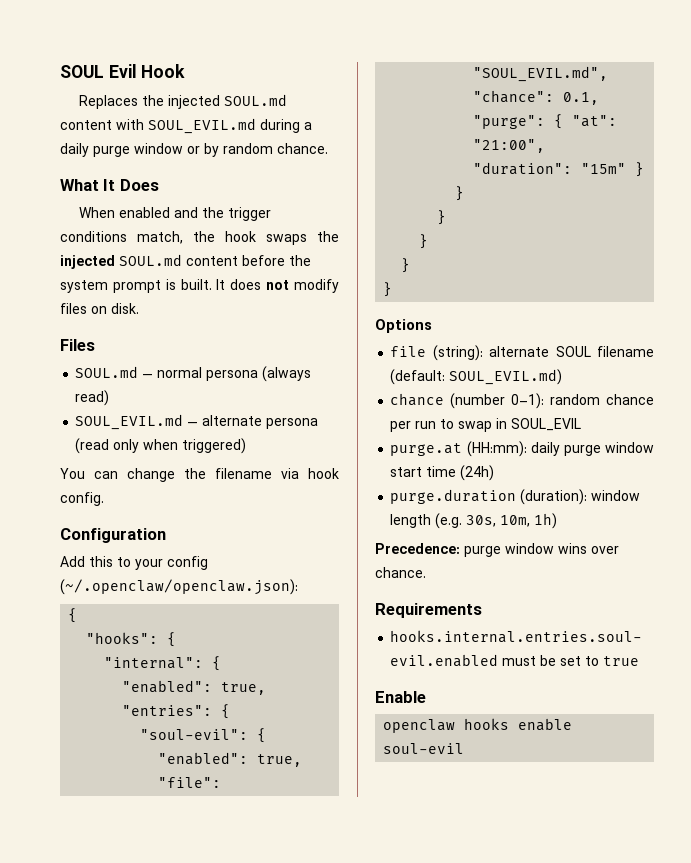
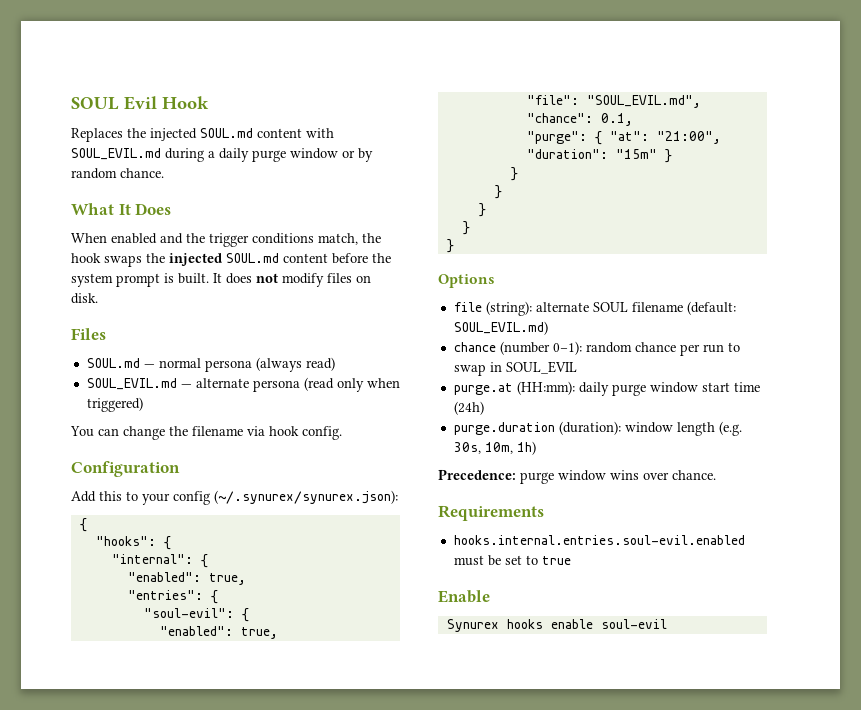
- Add this to your config (~/.openclaw/openclaw.json):
+ Add this to your config (~/.synurex/synurex.json):
- openclaw hooks enable soul-evil
+ Synurex hooks enable soul-evil

